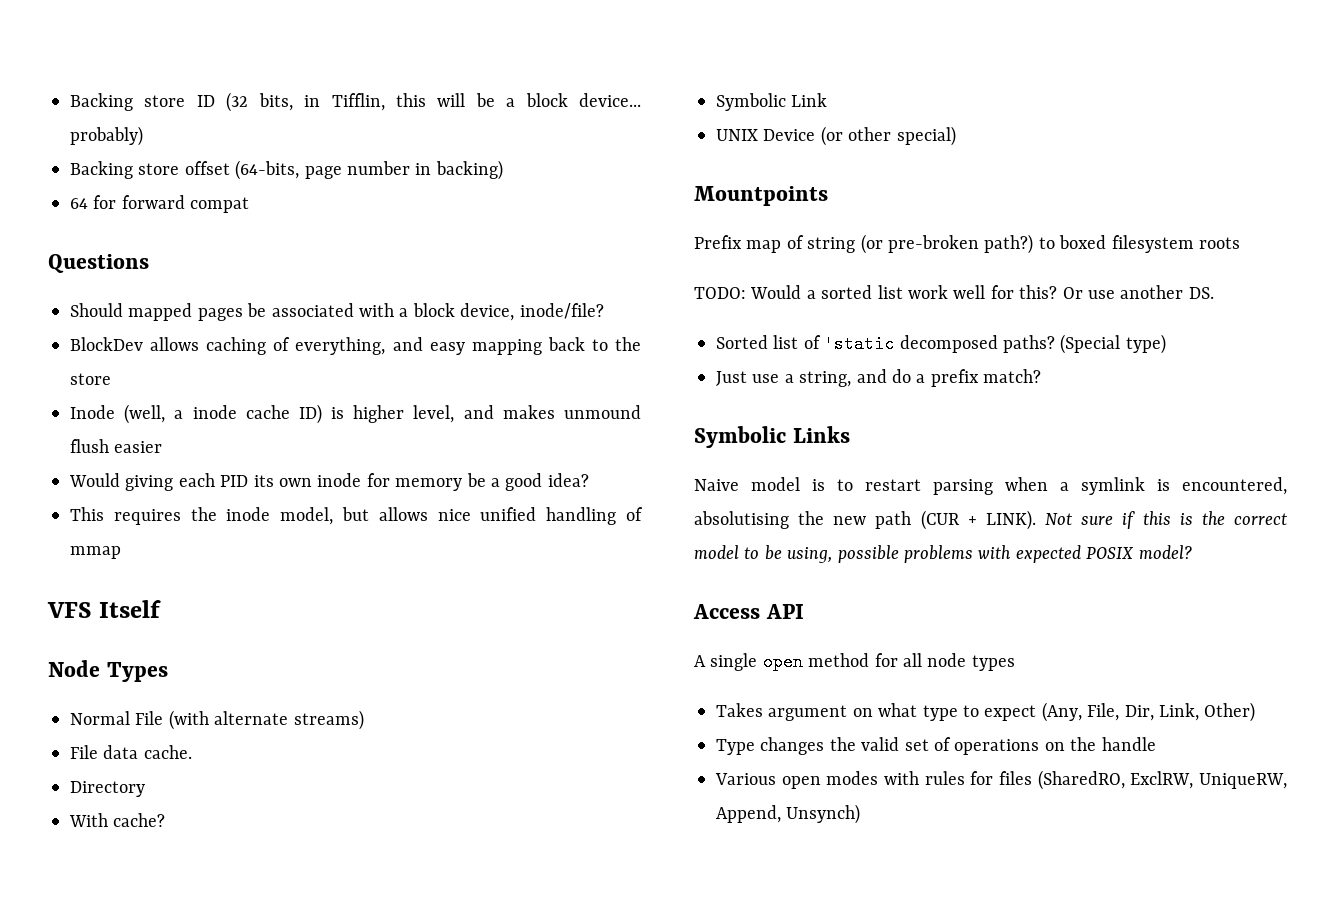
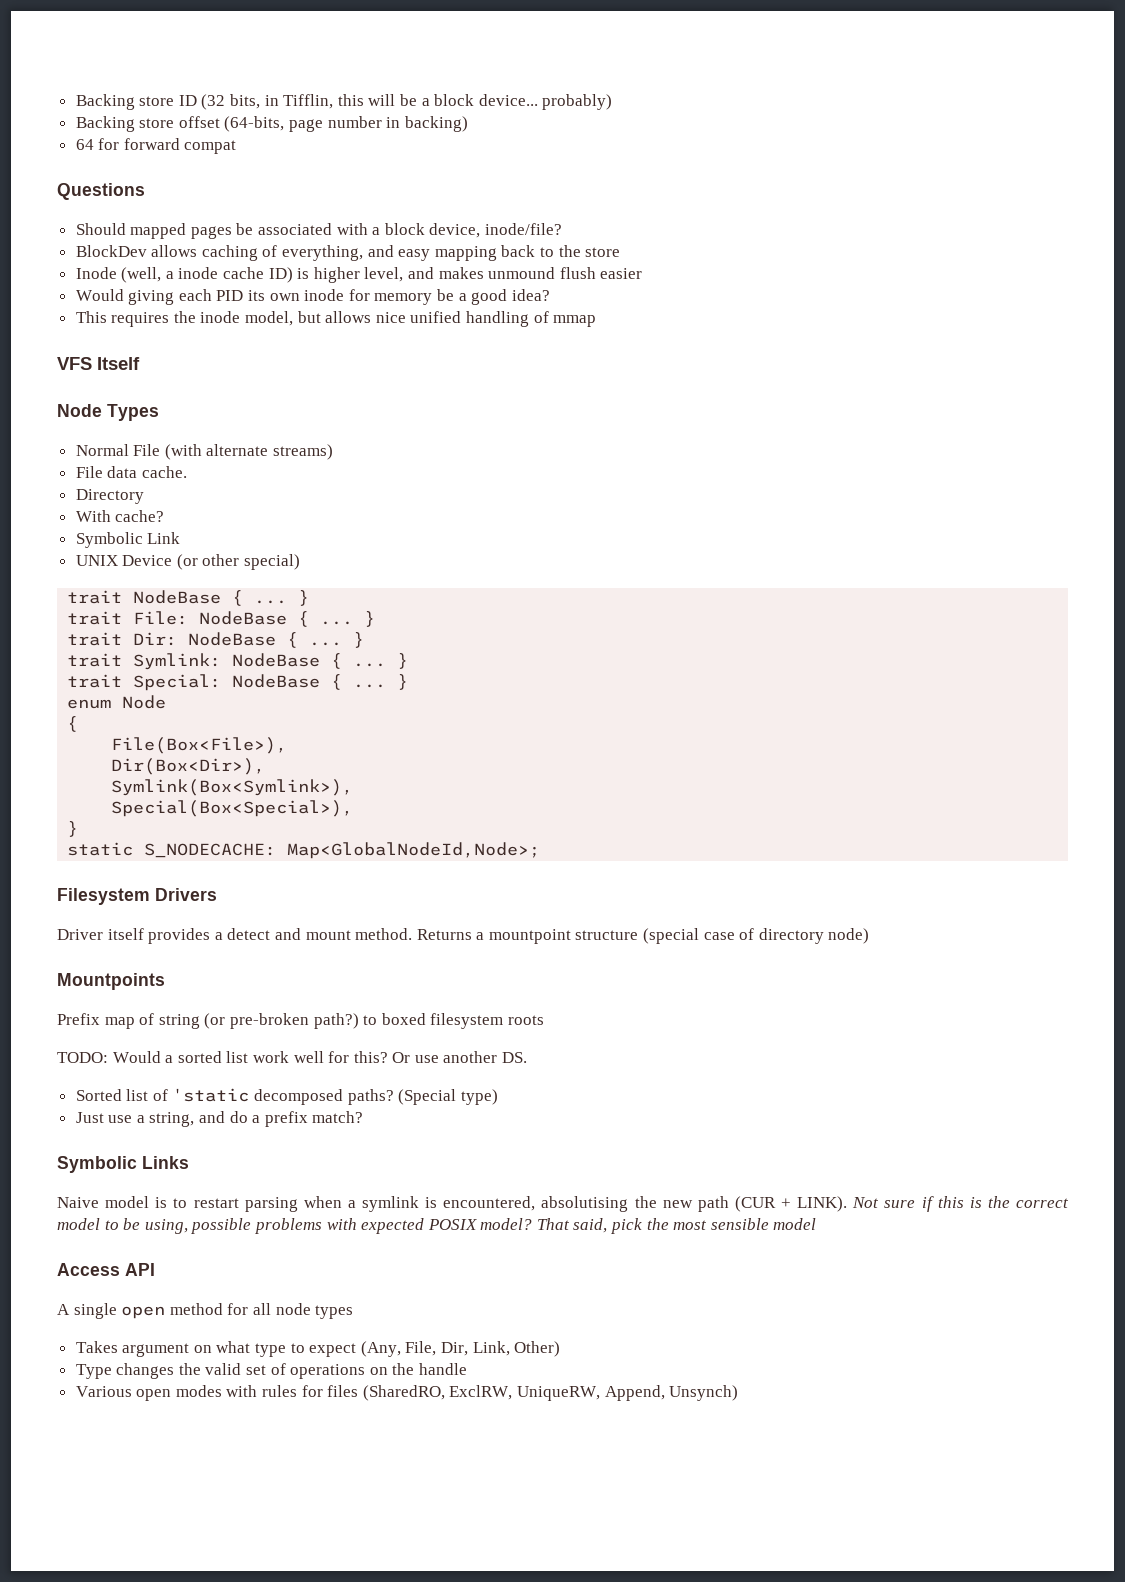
+ trait NodeBase { ... }
+ trait File: NodeBase { ... }
+ trait Dir: NodeBase { ... }
+ trait Symlink: NodeBase { ... }
+ trait Special: NodeBase { ... }
+ enum Node
+ {
+ File(Box<File>),
+ Dir(Box<Dir>),
+ Symlink(Box<Symlink>),
+ Special(Box<Special>),
+ }
+ static S_NODECACHE: Map<GlobalNodeId,Node>;
+ Filesystem Drivers
+ Driver itself provides a detect and mount method. Returns a mountpoint structure (special case of directory node)
+ That said, pick the most sensible model

